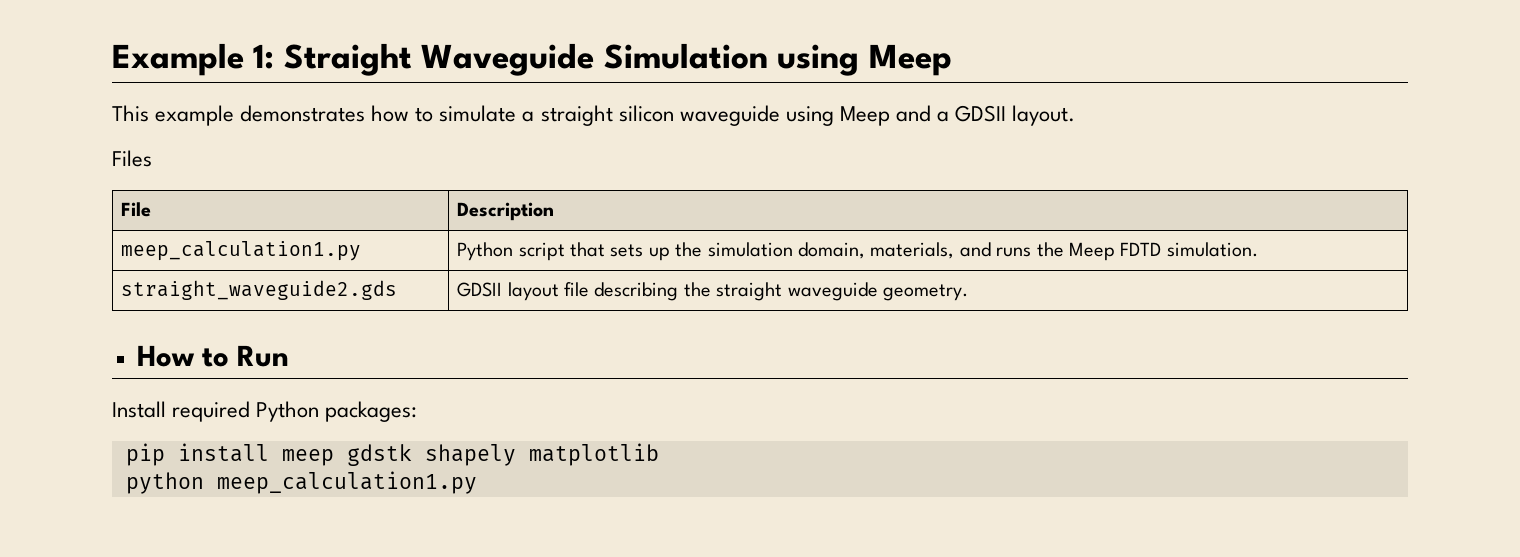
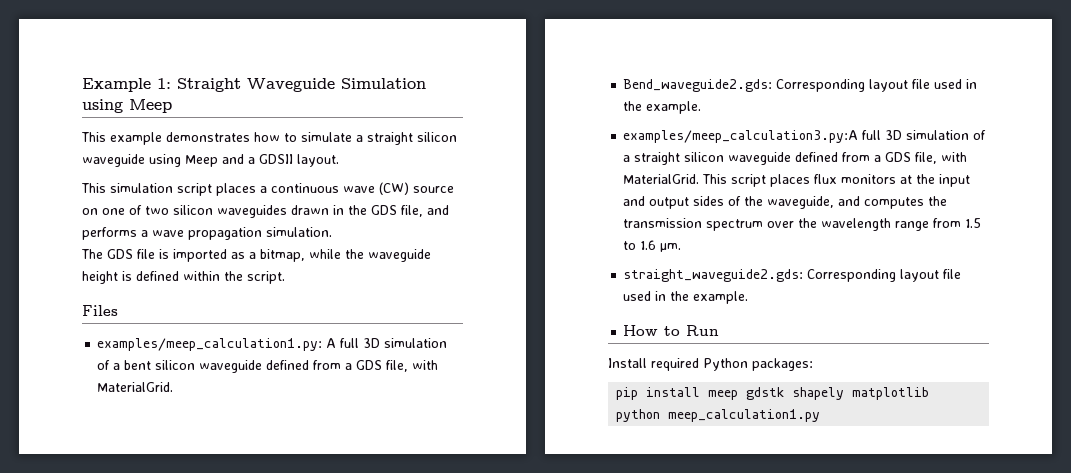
+ This simulation script places a continuous wave (CW) source on one of two silicon waveguides drawn in the GDS file, and performs a wave propagation simulation.
+ The GDS file is imported as a bitmap, while the waveguide height is defined within the script.
  Files
- File | Description
- meep_calculation1.py | Python script that sets up the simulation domain, materials, and runs the Meep FDTD simulation.
- straight_waveguide2.gds | GDSII layout file describing the straight waveguide geometry.
+ examples/meep_calculation1.py: A full 3D simulation of a bent silicon waveguide defined from a GDS file, with MaterialGrid.
+ Bend_waveguide2.gds: Corresponding layout file used in the example.
+ examples/meep_calculation3.py:A full 3D simulation of a straight silicon waveguide defined from a GDS file, with MaterialGrid. This script places flux monitors at the input and output sides of the waveguide, and computes the transmission spectrum over the wavelength range from 1.5 to 1.6 µm.
+ straight_waveguide2.gds: Corresponding layout file used in the example.

